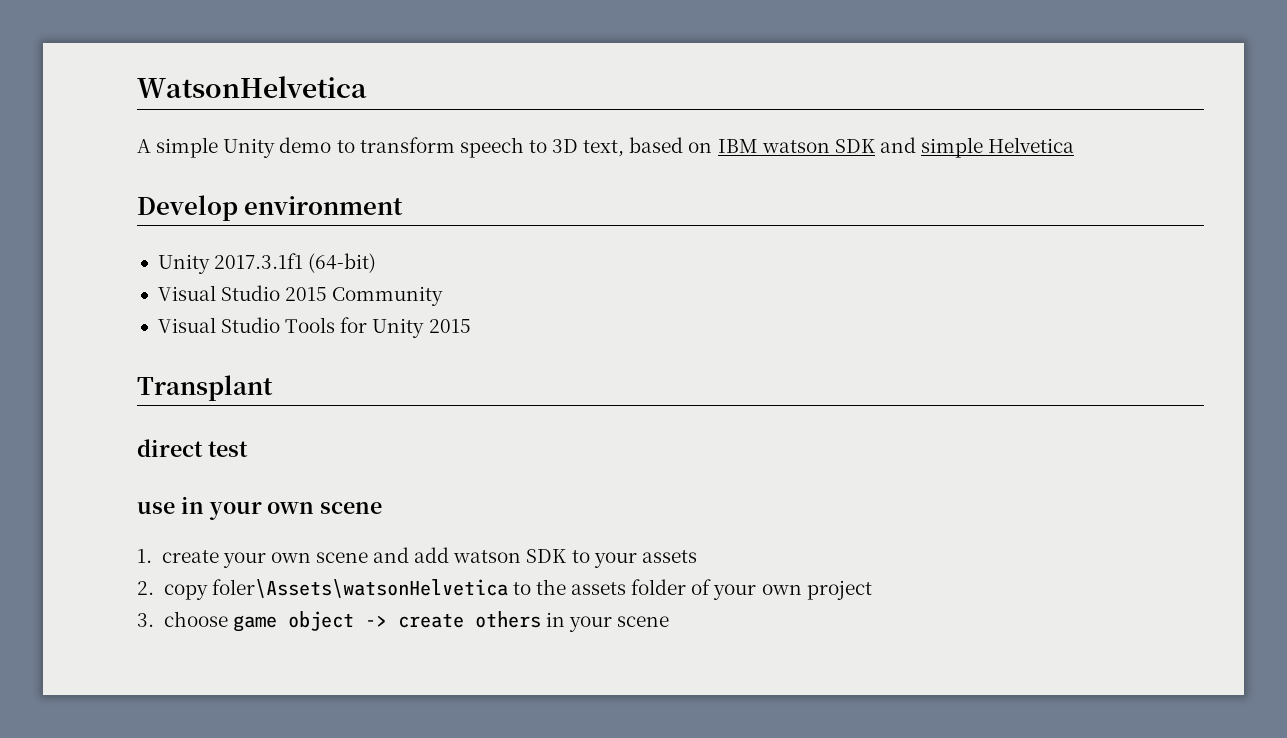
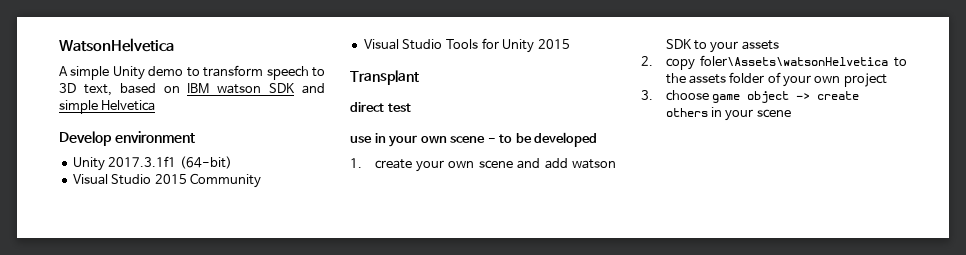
- use in your own scene
+ use in your own scene - to be developed

